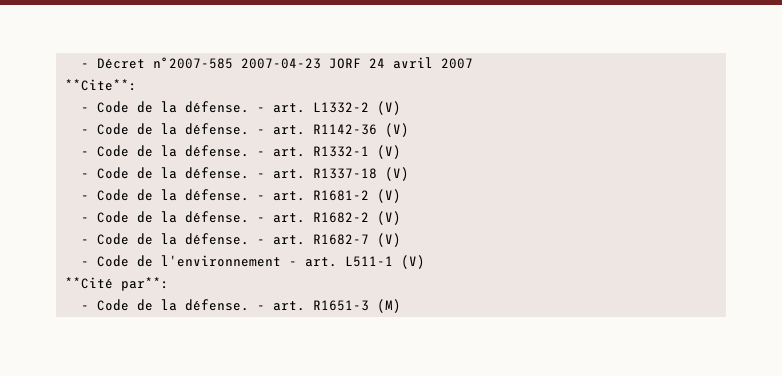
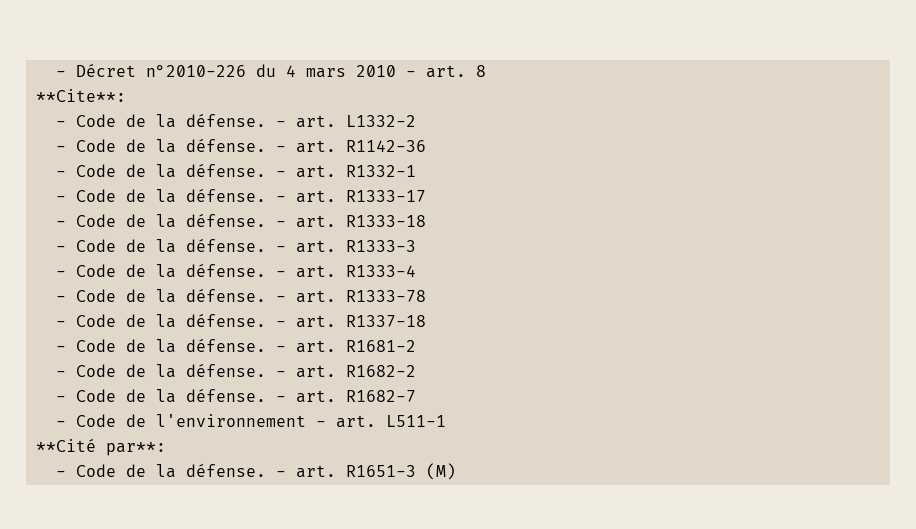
- - Décret n°2007-585 2007-04-23 JORF 24 avril 2007
+ - Décret n°2010-226 du 4 mars 2010 - art. 8
- - art. L1332-2 (V)
+ - art. L1332-2
- - art. R1142-36 (V)
+ - art. R1142-36
- - art. R1332-1 (V)
+ - art. R1332-1
+ - Code de la défense. - art. R1333-17
+ - Code de la défense. - art. R1333-18
+ - Code de la défense. - art. R1333-3
+ - Code de la défense. - art. R1333-4
+ - Code de la défense. - art. R1333-78
- - art. R1337-18 (V)
+ - art. R1337-18
- - art. R1681-2 (V)
+ - art. R1681-2
- - art. R1682-2 (V)
+ - art. R1682-2
- - art. R1682-7 (V)
+ - art. R1682-7
- - Code de l'environnement - art. L511-1 (V)
+ - Code de l'environnement - art. L511-1

